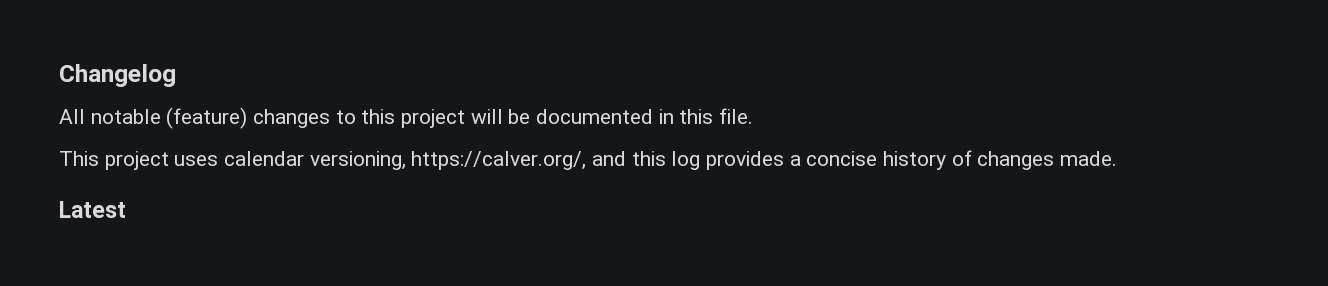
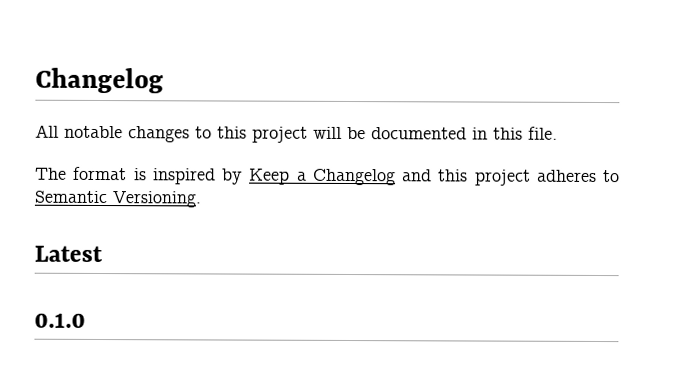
- All notable (feature) changes to this project will be documented in this file.
+ All notable changes to this project will be documented in this file.
- This project uses calendar versioning, https://calver.org/, and this log provides a concise history of changes made.
+ The format is inspired by Keep a Changelog and this project adheres to Semantic Versioning.
+ 0.1.0

